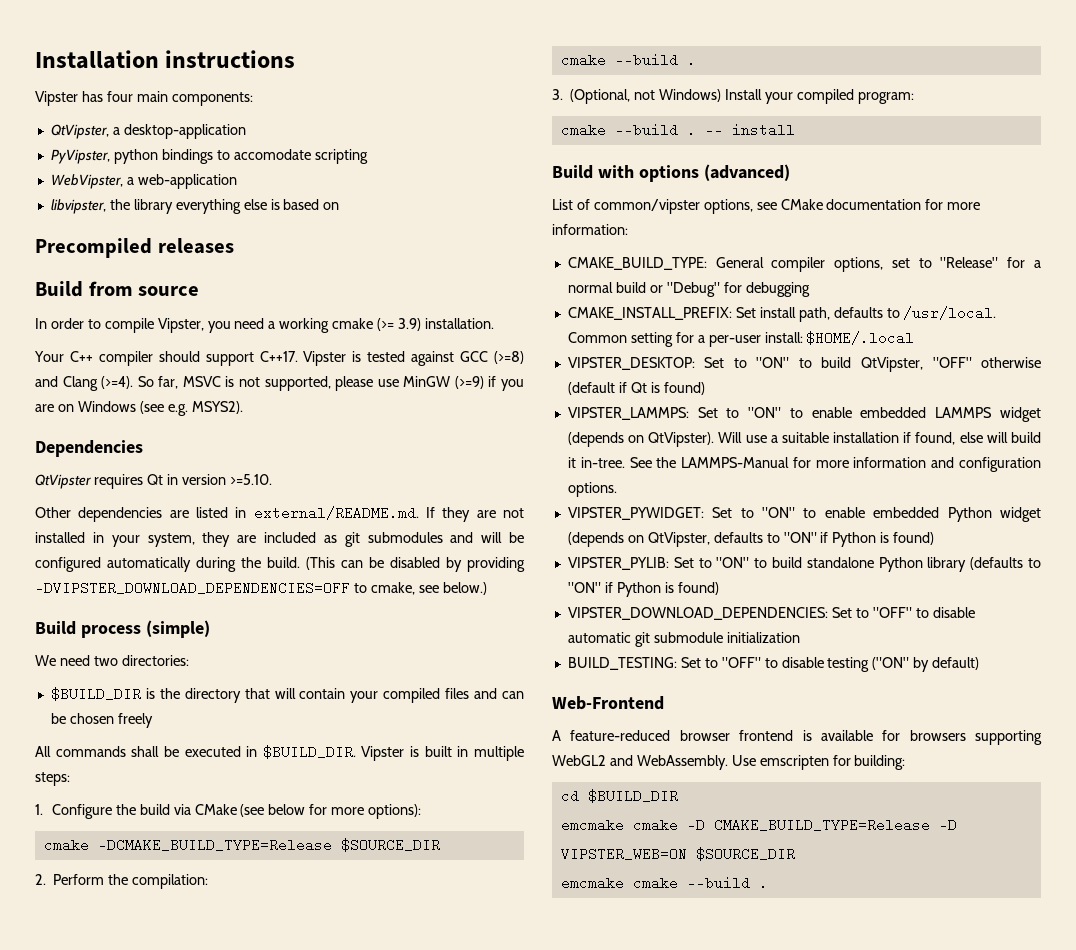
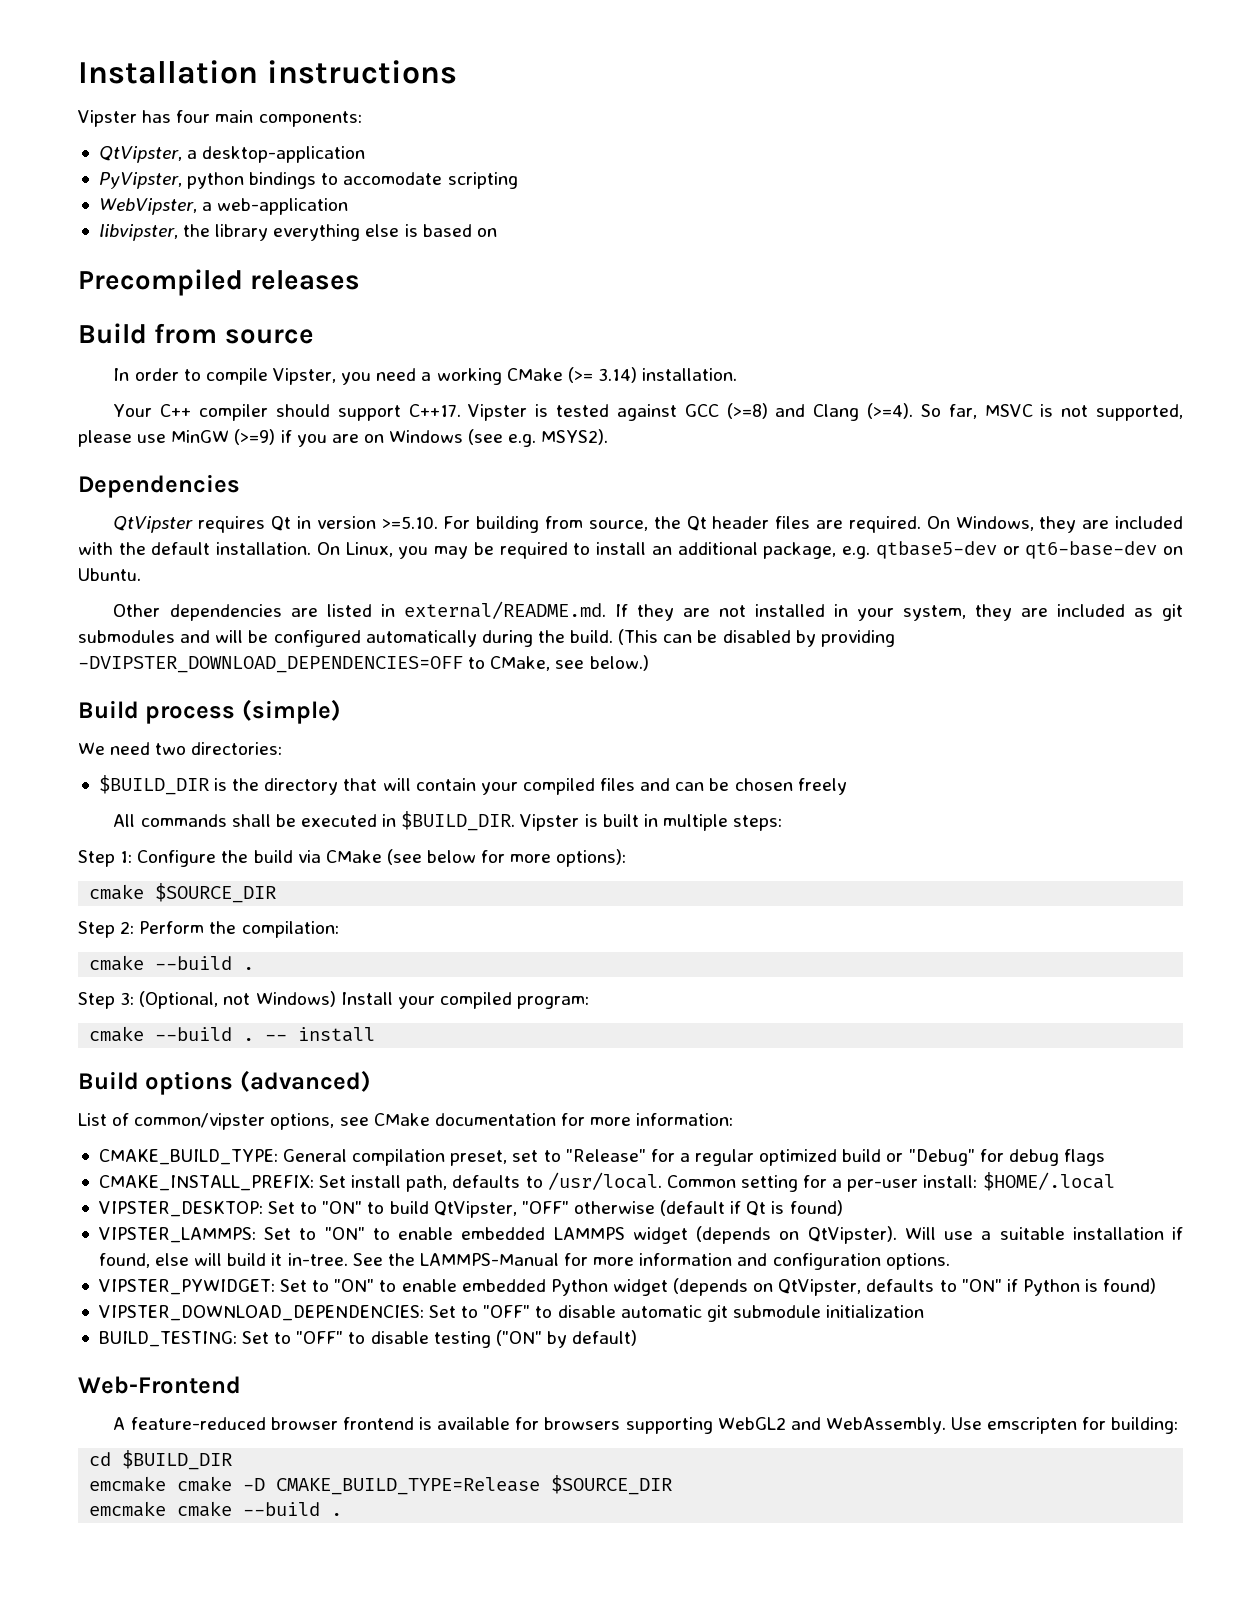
- In order to compile Vipster, you need a working cmake (>= 3.9) installation.
+ In order to compile Vipster, you need a working CMake (>= 3.14) installation.
- QtVipster requires Qt in version >=5.10.
+ QtVipster requires Qt in version >=5.10. For building from source, the Qt header files are required. On Windows, they are included with the default installation. On Linux, you may be required to install an additional package, e.g. qtbase5-dev or qt6-base-dev on Ubuntu.
- (This can be disabled by providing -DVIPSTER_DOWNLOAD_DEPENDENCIES=OFF to cmake, see below.)
+ (This can be disabled by providing -DVIPSTER_DOWNLOAD_DEPENDENCIES=OFF to CMake, see below.)
- 1. Configure the build via CMake (see below for more options):
+ Step 1: Configure the build via CMake (see below for more options):
- cmake -DCMAKE_BUILD_TYPE=Release $SOURCE_DIR
- 2. Perform the compilation:
+ cmake $SOURCE_DIR
+ Step 2: Perform the compilation:
- 3. (Optional, not Windows) Install your compiled program:
+ Step 3: (Optional, not Windows) Install your compiled program:
- Build with options (advanced)
+ Build options (advanced)
- CMAKE_BUILD_TYPE: General compiler options, set to "Release" for a normal build or "Debug" for debugging
+ CMAKE_BUILD_TYPE: General compilation preset, set to "Release" for a regular optimized build or "Debug" for debug flags
- VIPSTER_PYLIB: Set to "ON" to build standalone Python library (defaults to "ON" if Python is found)
- emcmake cmake -D CMAKE_BUILD_TYPE=Release -D VIPSTER_WEB=ON $SOURCE_DIR
+ emcmake cmake -D CMAKE_BUILD_TYPE=Release $SOURCE_DIR

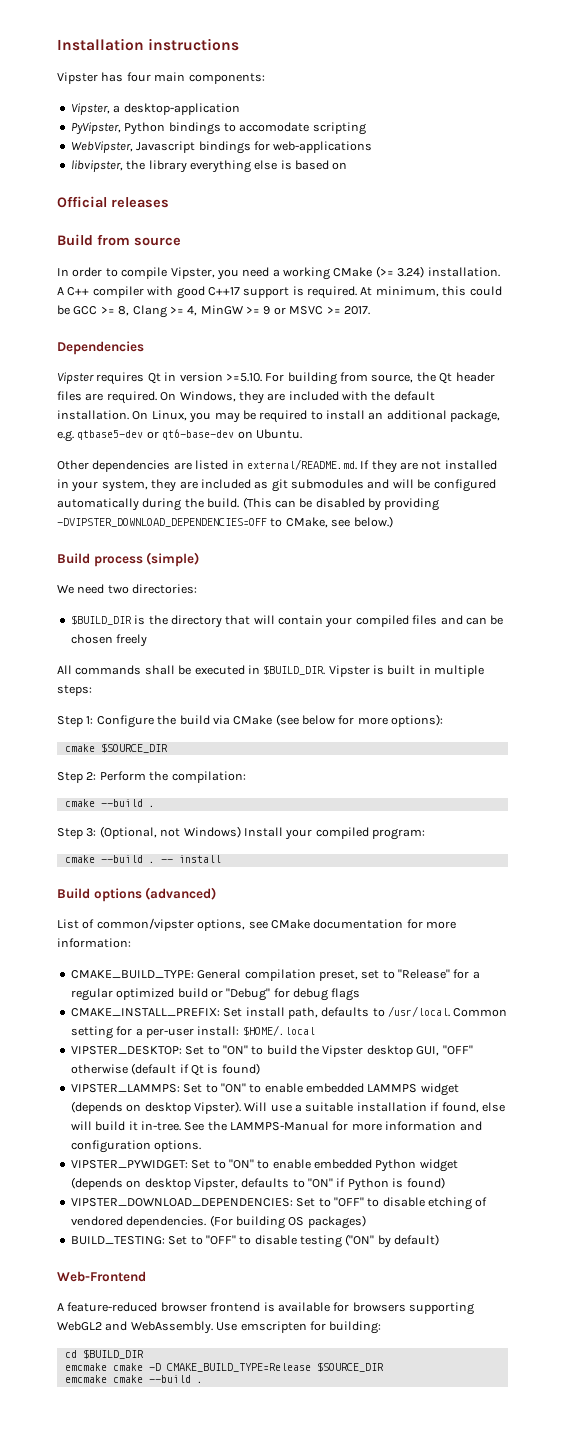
- QtVipster, a desktop-application
+ Vipster, a desktop-application
- PyVipster, python bindings to accomodate scripting
+ PyVipster, Python bindings to accomodate scripting
- WebVipster, a web-application
+ WebVipster, Javascript bindings for web-applications
- Precompiled releases
+ Official releases
- In order to compile Vipster, you need a working CMake (>= 3.14) installation.
- Your C++ compiler should support C++17. Vipster is tested against GCC (>=8) and Clang (>=4). So far, MSVC is not supported, please use MinGW (>=9) if you are on Windows (see e.g. MSYS2).
+ In order to compile Vipster, you need a working CMake (>= 3.24) installation. A C++ compiler with good C++17 support is required. At minimum, this could be GCC >= 8, Clang >= 4, MinGW >= 9 or MSVC >= 2017.
- QtVipster requires Qt in version >=5.10. For building from source, the Qt header files are required.
+ Vipster requires Qt in version >=5.10. For building from source, the Qt header files are required.
- VIPSTER_DESKTOP: Set to "ON" to build QtVipster, "OFF" otherwise (default if Qt is found)
+ VIPSTER_DESKTOP: Set to "ON" to build the Vipster desktop GUI, "OFF" otherwise (default if Qt is found)
- VIPSTER_LAMMPS: Set to "ON" to enable embedded LAMMPS widget (depends on QtVipster).
+ VIPSTER_LAMMPS: Set to "ON" to enable embedded LAMMPS widget (depends on desktop Vipster).
- VIPSTER_PYWIDGET: Set to "ON" to enable embedded Python widget (depends on QtVipster, defaults to "ON" if Python is found)
+ VIPSTER_PYWIDGET: Set to "ON" to enable embedded Python widget (depends on desktop Vipster, defaults to "ON" if Python is found)
- VIPSTER_DOWNLOAD_DEPENDENCIES: Set to "OFF" to disable automatic git submodule initialization
+ VIPSTER_DOWNLOAD_DEPENDENCIES: Set to "OFF" to disable etching of vendored dependencies. (For building OS packages)

